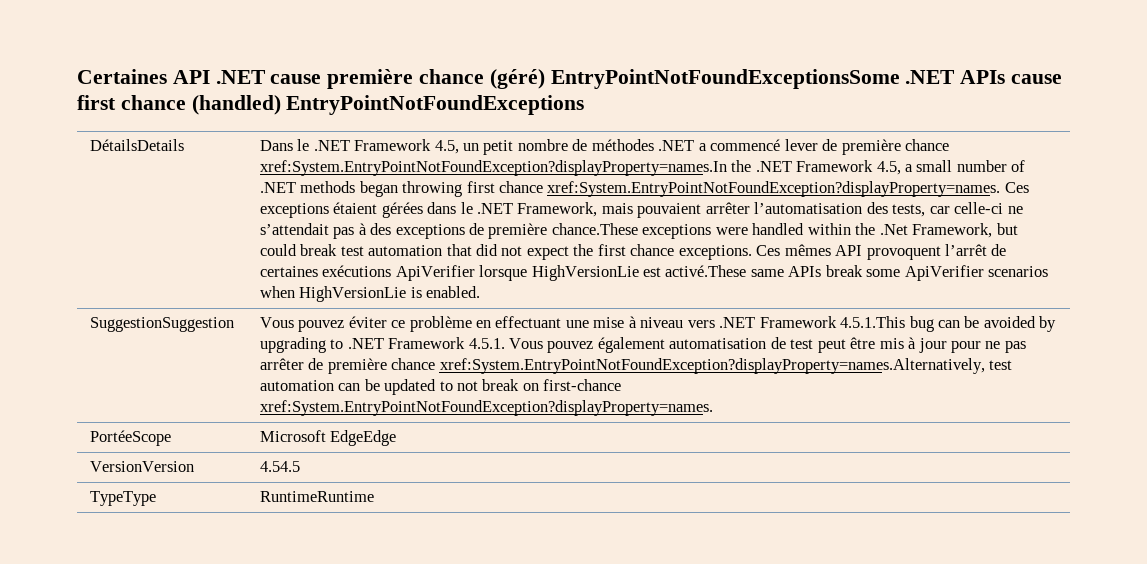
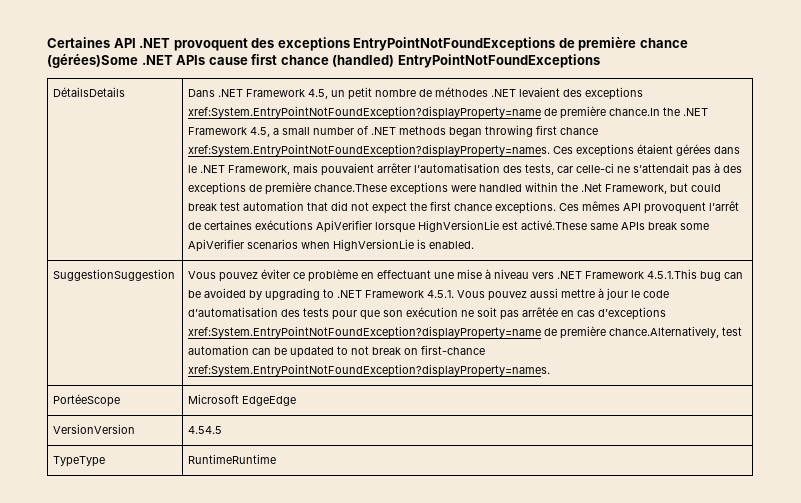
- Certaines API .NET cause première chance (géré) EntryPointNotFoundExceptionsSome .NET APIs cause first chance (handled) EntryPointNotFoundExceptions
+ Certaines API .NET provoquent des exceptions EntryPointNotFoundExceptions de première chance (gérées)Some .NET APIs cause first chance (handled) EntryPointNotFoundExceptions
- Dans le .NET Framework 4.5, un petit nombre de méthodes .NET a commencé lever de première chance xref:System.EntryPointNotFoundException?displayProperty=names.In the .NET Framework 4.5, a small number of .NET methods began throwing first chance xref:System.EntryPointNotFoundException?displayProperty=names. Ces exceptions étaient gérées dans le .NET Framework, mais pouvaient arrêter l’automatisation des tests, car celle-ci ne s’attendait pas à des exceptions de première chance.These exceptions were handled within the .Net Framework, but could break test automation that did not expect the first chance exceptions.
+ Dans .NET Framework 4.5, un petit nombre de méthodes .NET levaient des exceptions xref:System.EntryPointNotFoundException?displayProperty=name de première chance.In the .NET Framework 4.5, a small number of .NET methods began throwing first chance xref:System.EntryPointNotFoundException?displayProperty=names. Ces exceptions étaient gérées dans le .NET Framework, mais pouvaient arrêter l’automatisation des tests, car celle-ci ne s’attendait pas à des exceptions de première chance.These exceptions were handled within the .Net Framework, but could break test automation that did not expect the first chance exceptions.
- Vous pouvez éviter ce problème en effectuant une mise à niveau vers .NET Framework 4.5.1.This bug can be avoided by upgrading to .NET Framework 4.5.1. Vous pouvez également automatisation de test peut être mis à jour pour ne pas arrêter de première chance xref:System.EntryPointNotFoundException?displayProperty=names.Alternatively, test automation can be updated to not break on first-chance xref:System.EntryPointNotFoundException?displayProperty=names.
+ Vous pouvez éviter ce problème en effectuant une mise à niveau vers .NET Framework 4.5.1.This bug can be avoided by upgrading to .NET Framework 4.5.1. Vous pouvez aussi mettre à jour le code d’automatisation des tests pour que son exécution ne soit pas arrêtée en cas d’exceptions xref:System.EntryPointNotFoundException?displayProperty=name de première chance.Alternatively, test automation can be updated to not break on first-chance xref:System.EntryPointNotFoundException?displayProperty=names.

